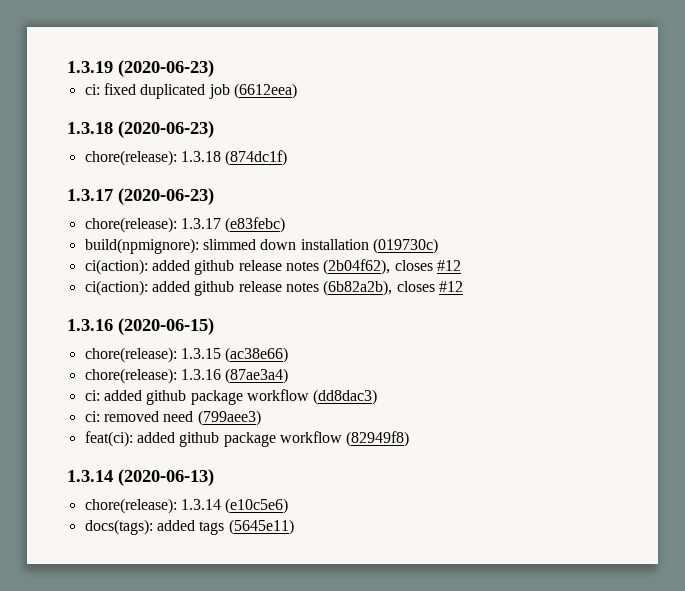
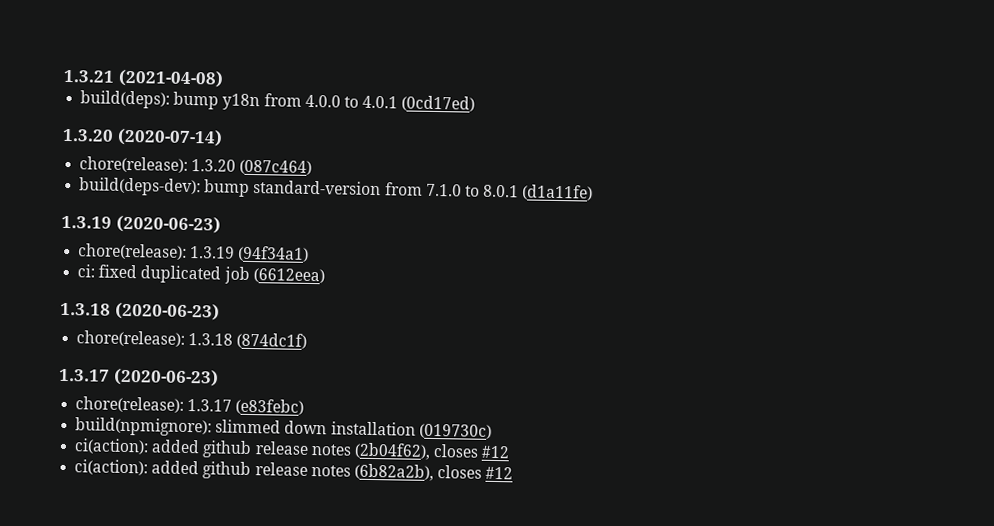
+ 1.3.21 (2021-04-08)
+ build(deps): bump y18n from 4.0.0 to 4.0.1 (0cd17ed)
+ 1.3.20 (2020-07-14)
+ chore(release): 1.3.20 (087c464)
+ build(deps-dev): bump standard-version from 7.1.0 to 8.0.1 (d1a11fe)
+ chore(release): 1.3.19 (94f34a1)
- 1.3.16 (2020-06-15)
- chore(release): 1.3.15 (ac38e66)
- chore(release): 1.3.16 (87ae3a4)
- ci: added github package workflow (dd8dac3)
- ci: removed need (799aee3)
- feat(ci): added github package workflow (82949f8)
- 1.3.14 (2020-06-13)
- chore(release): 1.3.14 (e10c5e6)
- docs(tags): added tags (5645e11)

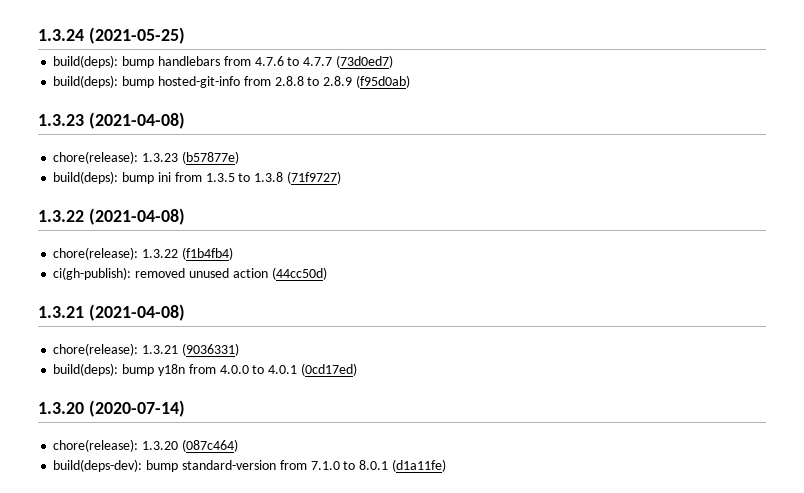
+ 1.3.24 (2021-05-25)
+ build(deps): bump handlebars from 4.7.6 to 4.7.7 (73d0ed7)
+ build(deps): bump hosted-git-info from 2.8.8 to 2.8.9 (f95d0ab)
+ 1.3.23 (2021-04-08)
+ chore(release): 1.3.23 (b57877e)
+ build(deps): bump ini from 1.3.5 to 1.3.8 (71f9727)
+ 1.3.22 (2021-04-08)
+ chore(release): 1.3.22 (f1b4fb4)
+ ci(gh-publish): removed unused action (44cc50d)
+ chore(release): 1.3.21 (9036331)
- 1.3.19 (2020-06-23)
- chore(release): 1.3.19 (94f34a1)
- ci: fixed duplicated job (6612eea)
- 1.3.18 (2020-06-23)
- chore(release): 1.3.18 (874dc1f)
- 1.3.17 (2020-06-23)
- chore(release): 1.3.17 (e83febc)
- build(npmignore): slimmed down installation (019730c)
- ci(action): added github release notes (2b04f62), closes #12
- ci(action): added github release notes (6b82a2b), closes #12

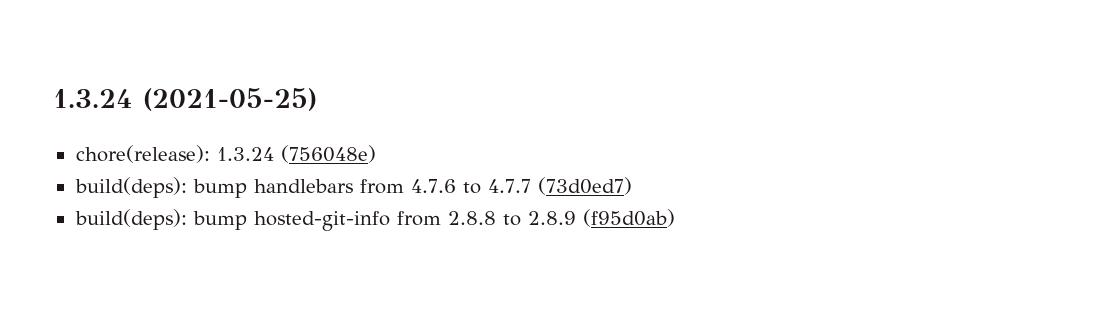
+ chore(release): 1.3.24 (756048e)
- 1.3.23 (2021-04-08)
- chore(release): 1.3.23 (b57877e)
- build(deps): bump ini from 1.3.5 to 1.3.8 (71f9727)
- 1.3.22 (2021-04-08)
- chore(release): 1.3.22 (f1b4fb4)
- ci(gh-publish): removed unused action (44cc50d)
- 1.3.21 (2021-04-08)
- chore(release): 1.3.21 (9036331)
- build(deps): bump y18n from 4.0.0 to 4.0.1 (0cd17ed)
- 1.3.20 (2020-07-14)
- chore(release): 1.3.20 (087c464)
- build(deps-dev): bump standard-version from 7.1.0 to 8.0.1 (d1a11fe)

